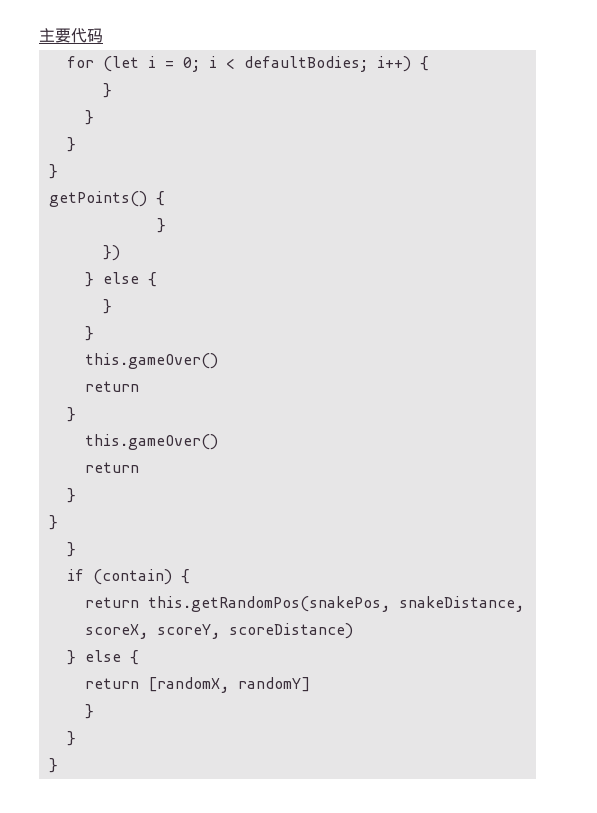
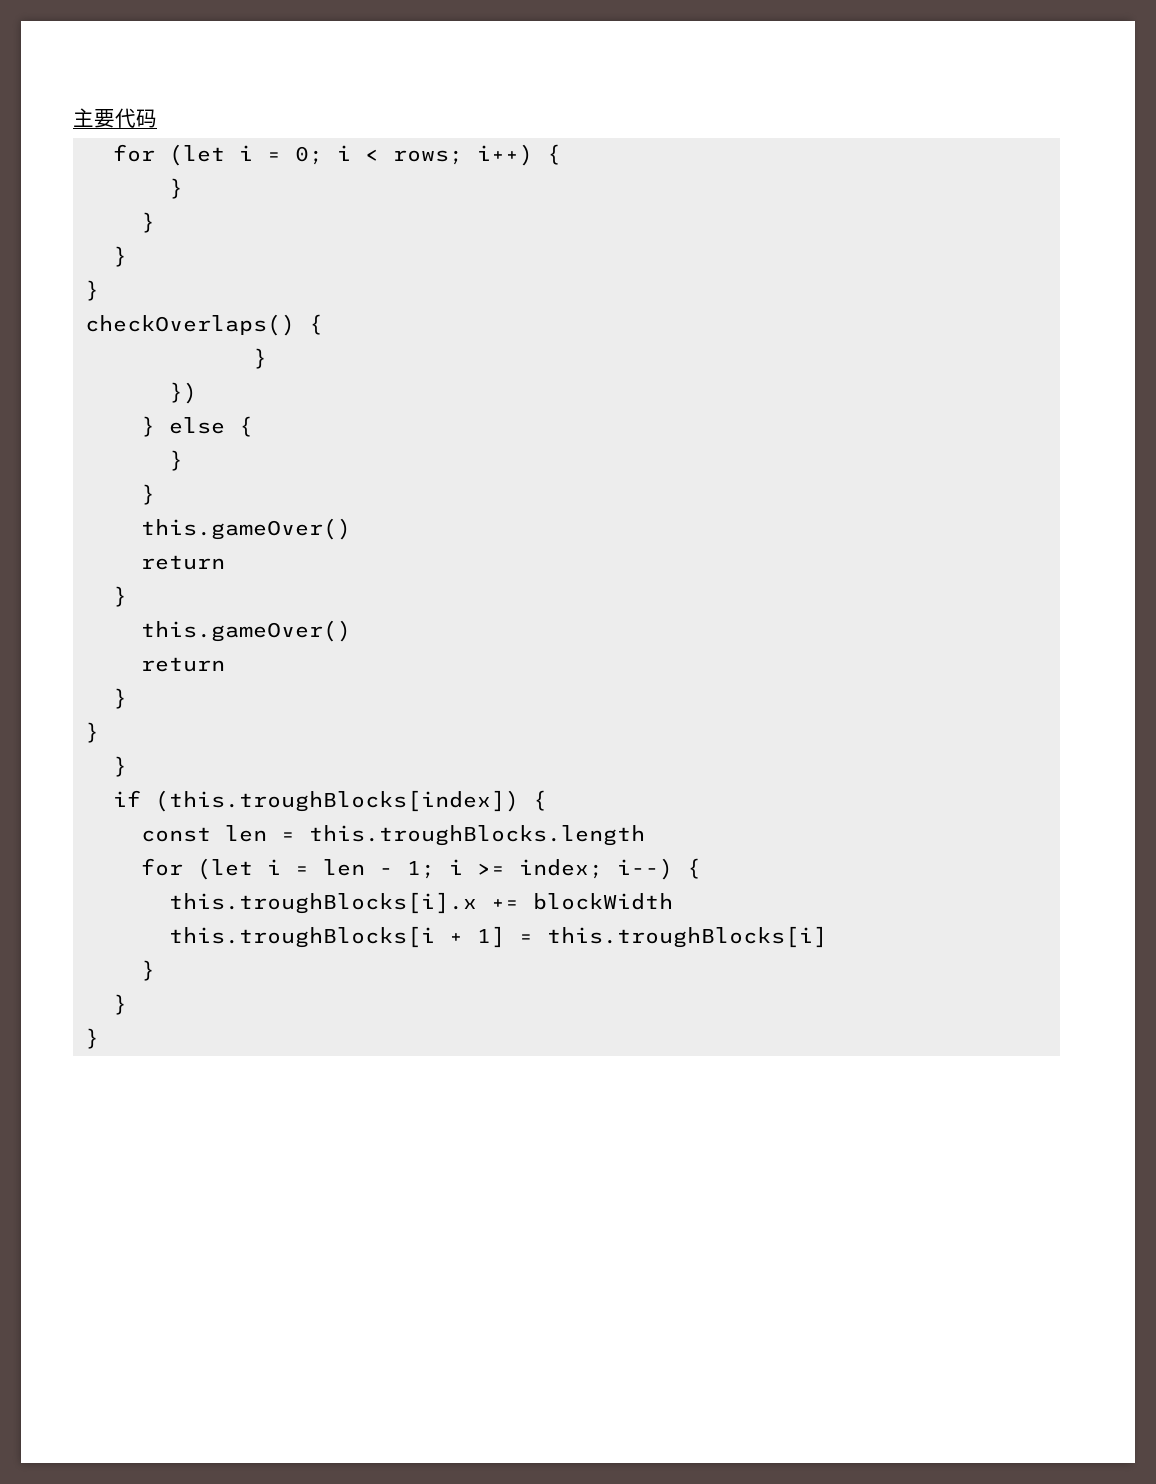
- for (let i = 0; i < defaultBodies; i++) {
+ for (let i = 0; i < rows; i++) {
- getPoints() {
+ checkOverlaps() {
- if (contain) {
- return this.getRandomPos(snakePos, snakeDistance, scoreX, scoreY, scoreDistance)
- } else {
- return [randomX, randomY]
+ if (this.troughBlocks[index]) {
+ const len = this.troughBlocks.length
+ for (let i = len - 1; i >= index; i--) {
+ this.troughBlocks[i].x += blockWidth
+ this.troughBlocks[i + 1] = this.troughBlocks[i]

